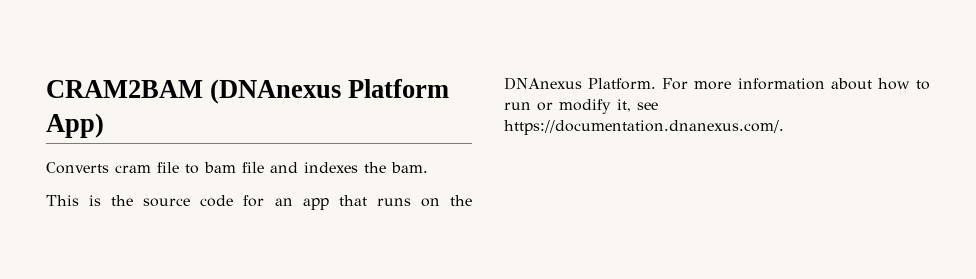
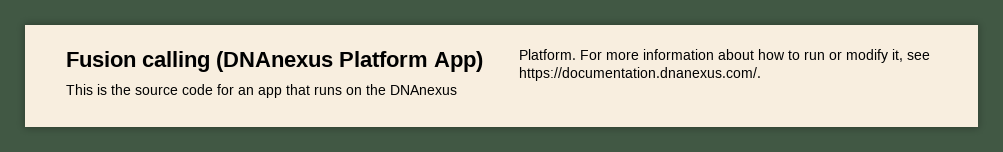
- CRAM2BAM (DNAnexus Platform App)
+ Fusion calling (DNAnexus Platform App)
- Converts cram file to bam file and indexes the bam.

